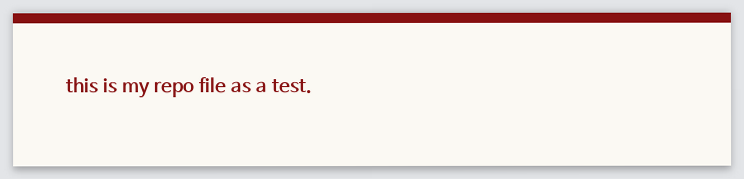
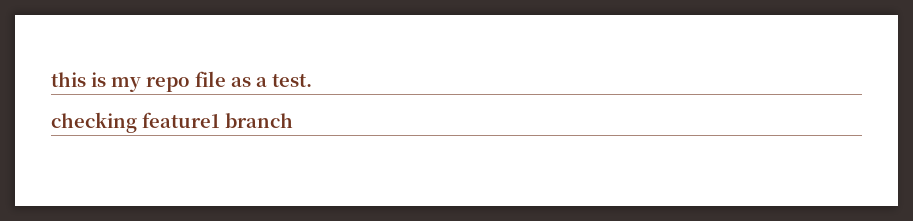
+ checking feature1 branch

